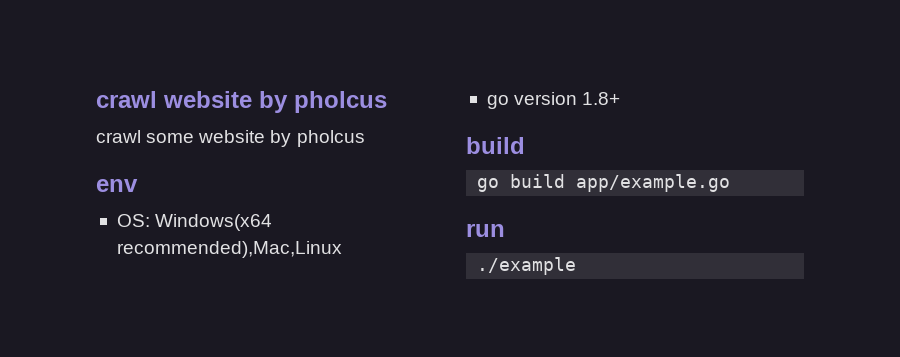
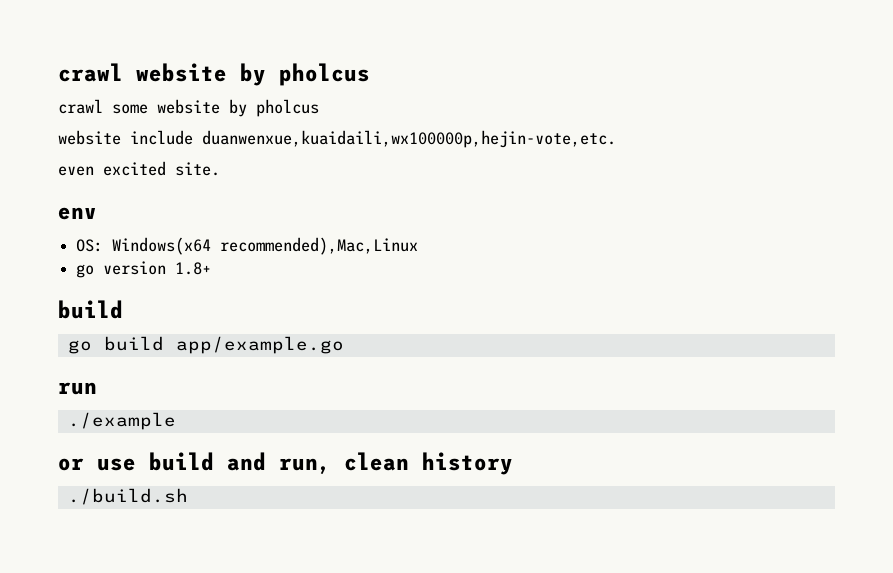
+ website include duanwenxue,kuaidaili,wx100000p,hejin-vote,etc.
+ even excited site.
+ or use build and run, clean history
+ ./build.sh

